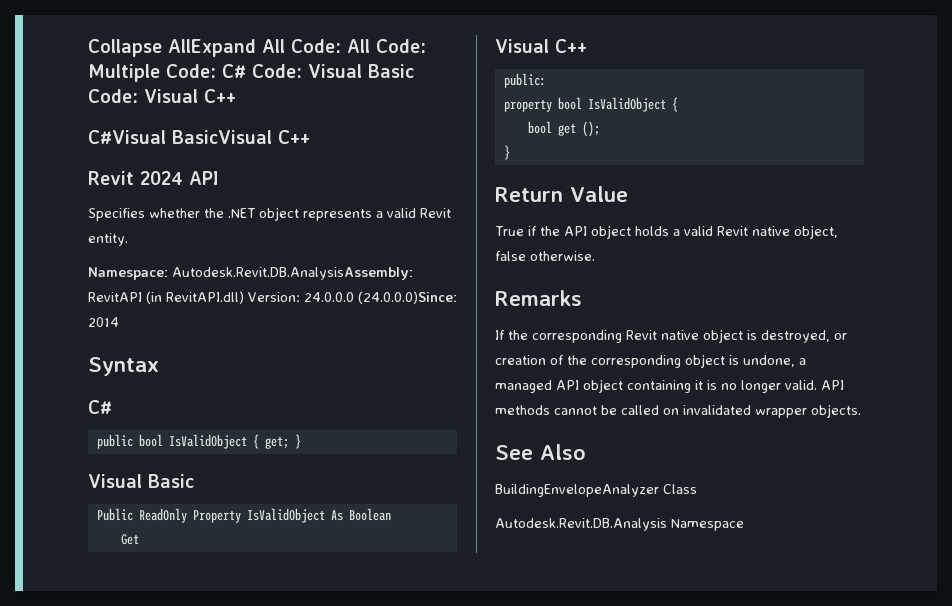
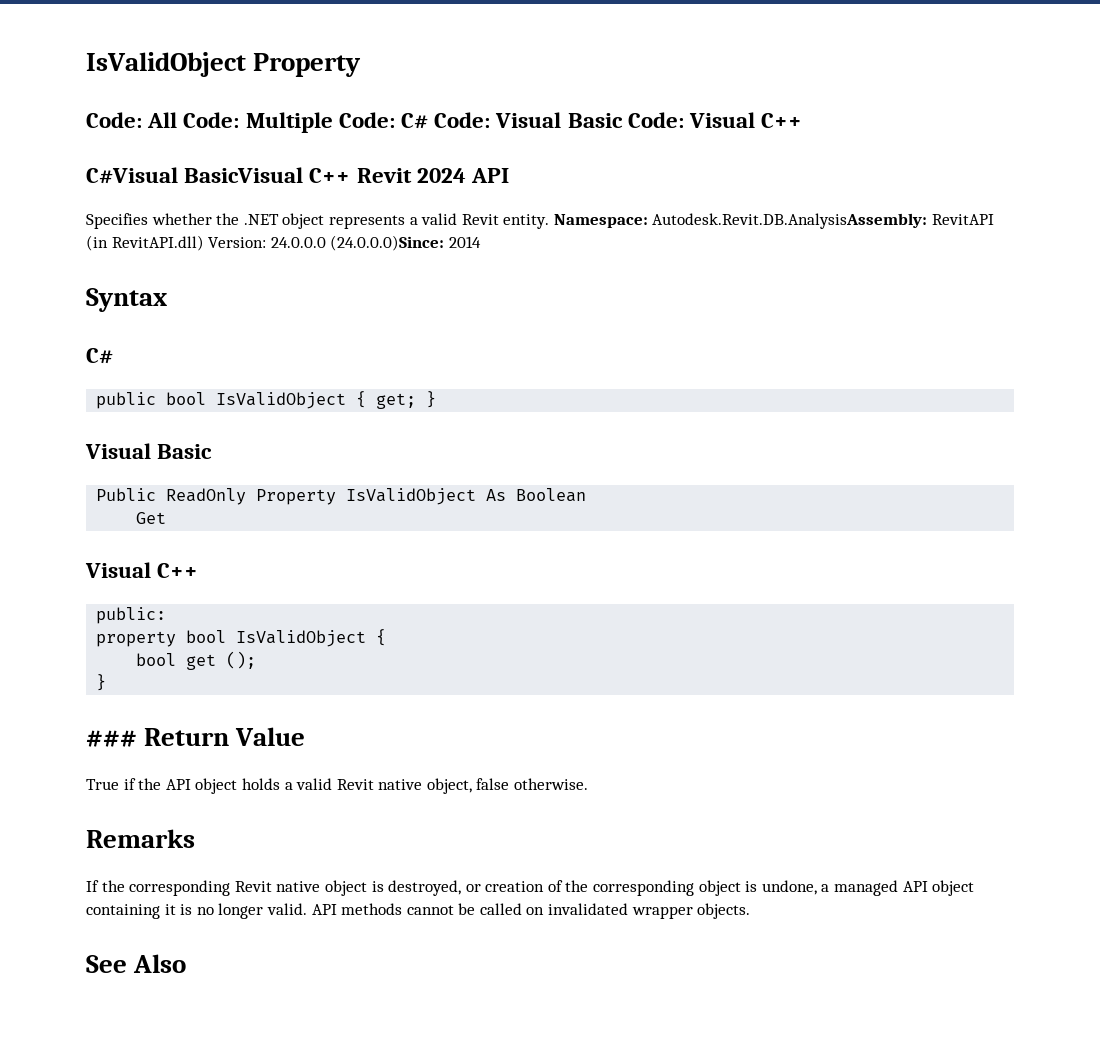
- Collapse AllExpand All Code: All Code: Multiple Code: C# Code: Visual Basic Code: Visual C++
+ IsValidObject Property
+ Code: All Code: Multiple Code: C# Code: Visual Basic Code: Visual C++
- C#Visual BasicVisual C++
- Revit 2024 API
+ C#Visual BasicVisual C++ Revit 2024 API
- Specifies whether the .NET object represents a valid Revit entity.
- Namespace: Autodesk.Revit.DB.AnalysisAssembly: RevitAPI (in RevitAPI.dll) Version: 24.0.0.0 (24.0.0.0)Since: 2014
+ Specifies whether the .NET object represents a valid Revit entity. Namespace: Autodesk.Revit.DB.AnalysisAssembly: RevitAPI (in RevitAPI.dll) Version: 24.0.0.0 (24.0.0.0)Since: 2014
- Return Value
+ ### Return Value
- BuildingEnvelopeAnalyzer Class
- Autodesk.Revit.DB.Analysis Namespace

